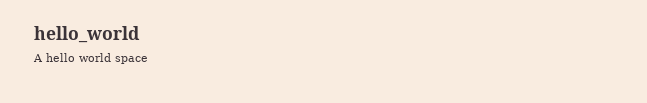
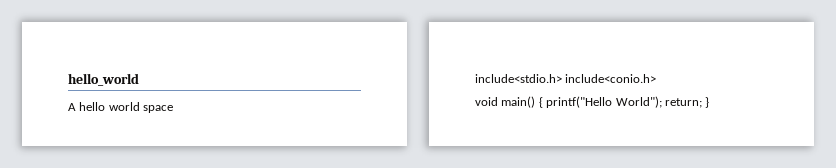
+ include<stdio.h> include<conio.h>
+ void main() { printf("Hello World"); return; }

